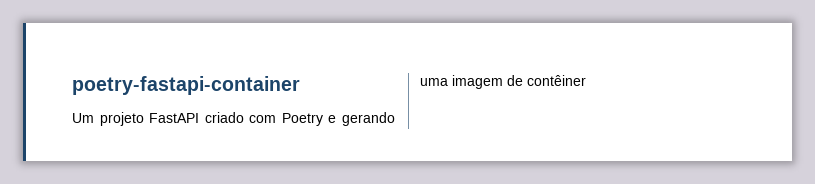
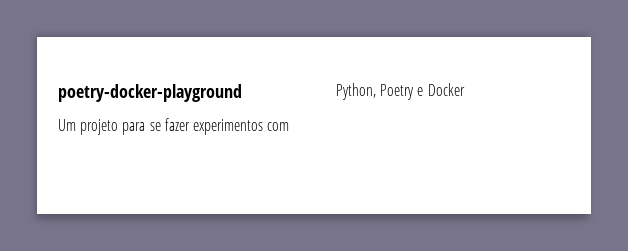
- poetry-fastapi-container
+ poetry-docker-playground
- Um projeto FastAPI criado com Poetry e gerando uma imagem de contêiner
+ Um projeto para se fazer experimentos com Python, Poetry e Docker

